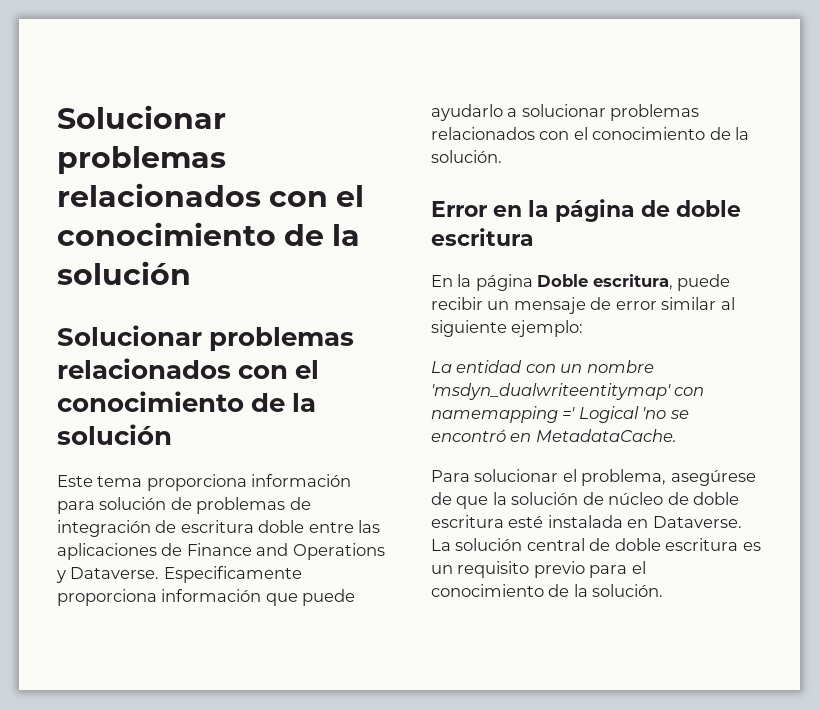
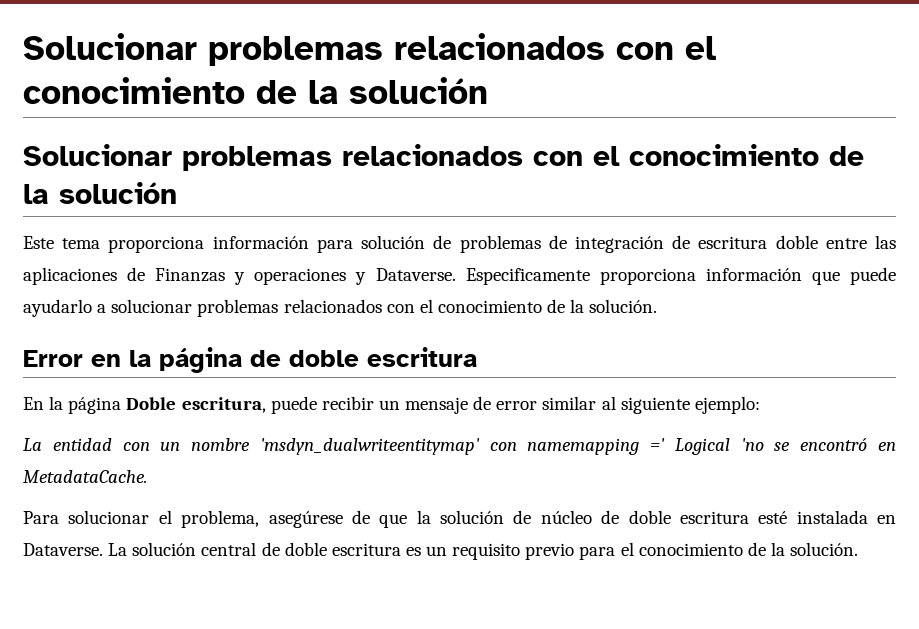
- Este tema proporciona información para solución de problemas de integración de escritura doble entre las aplicaciones de Finance and Operations y Dataverse.
+ Este tema proporciona información para solución de problemas de integración de escritura doble entre las aplicaciones de Finanzas y operaciones y Dataverse.

